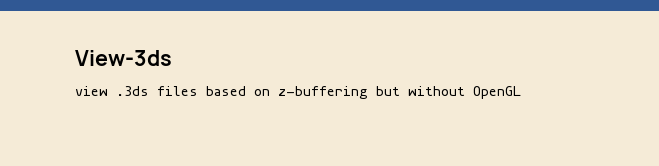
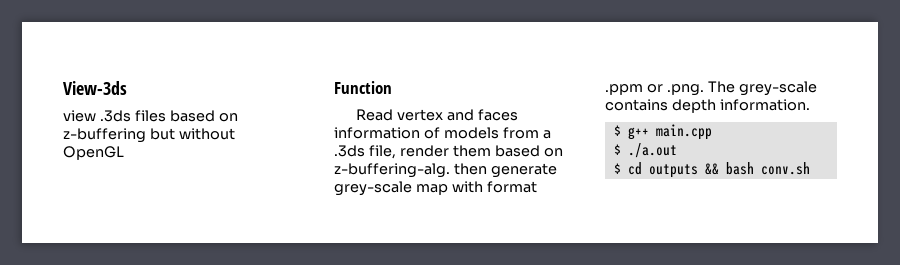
+ Function
+ Read vertex and faces information of models from a .3ds file, render them based on z-buffering-alg. then generate grey-scale map with format .ppm or .png. The grey-scale contains depth information.
+ $ g++ main.cpp
+ $ ./a.out
+ $ cd outputs && bash conv.sh

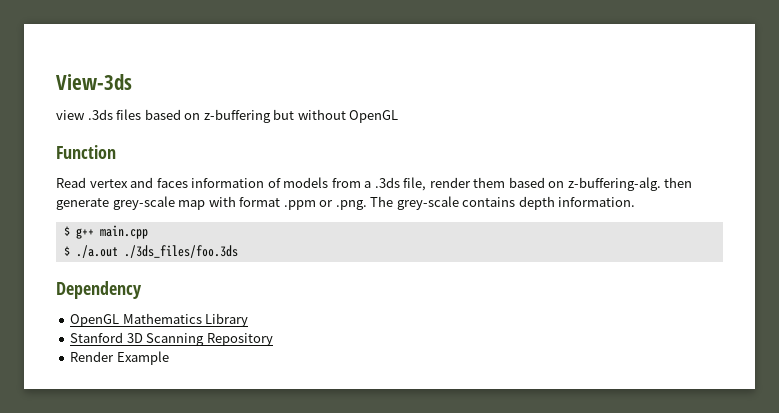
- $ ./a.out
- $ cd outputs && bash conv.sh
+ $ ./a.out ./3ds_files/foo.3ds
+ Dependency
+ OpenGL Mathematics Library
+ Stanford 3D Scanning Repository
+ Render Example

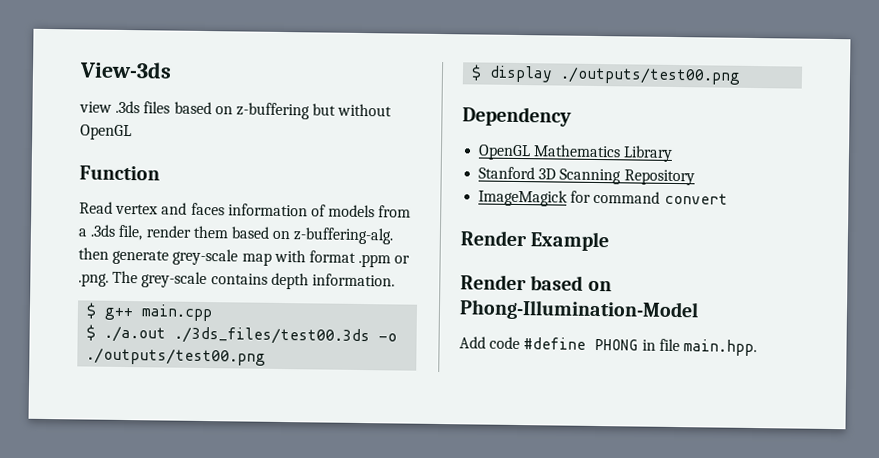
- $ ./a.out ./3ds_files/foo.3ds
+ $ ./a.out ./3ds_files/test00.3ds -o ./outputs/test00.png
+ $ display ./outputs/test00.png
+ ImageMagick for command convert
  Render Example
+ Render based on Phong-Illumination-Model
+ Add code #define PHONG in file main.hpp.

